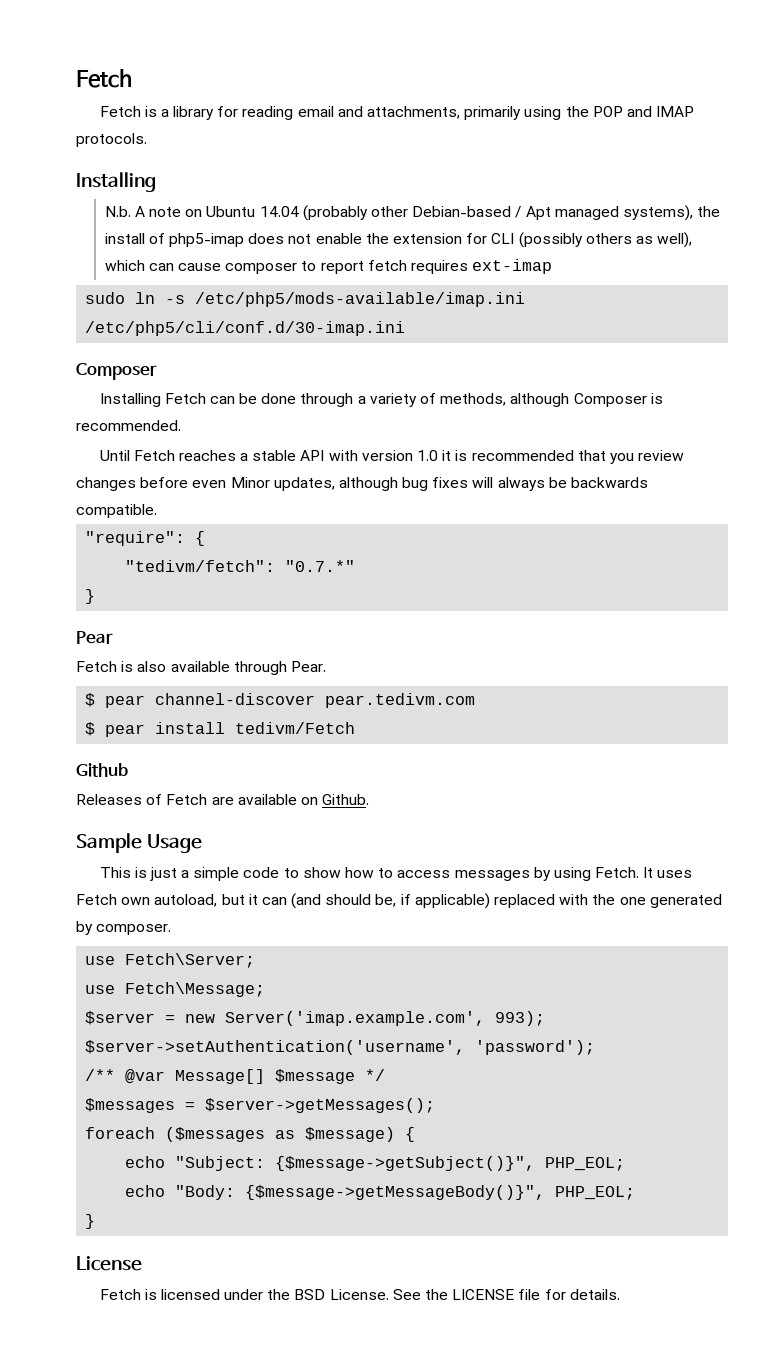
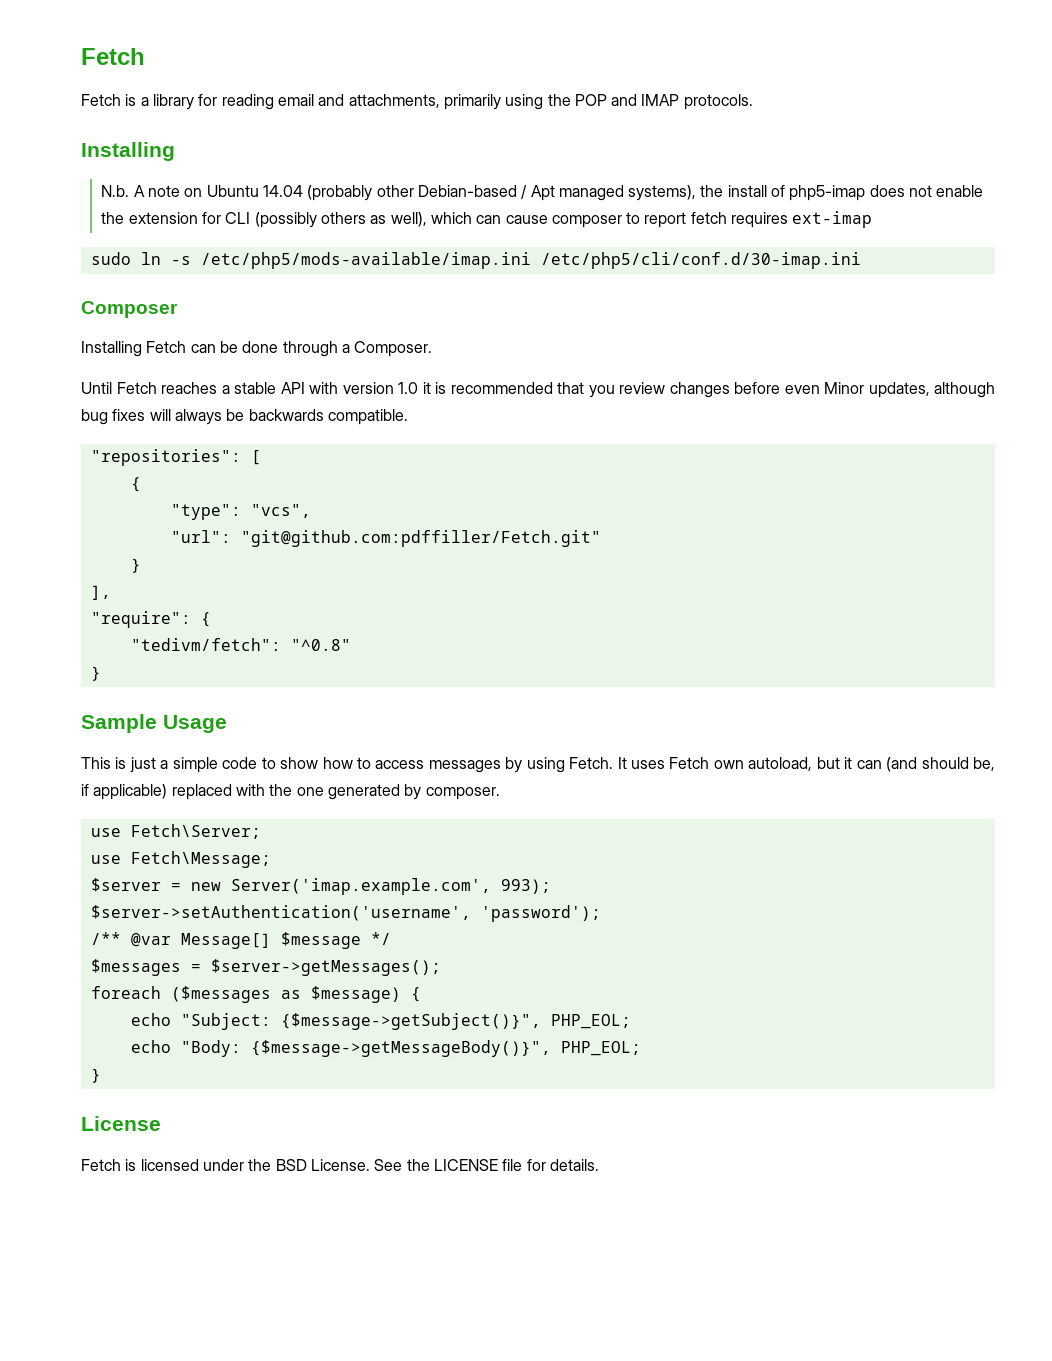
- Installing Fetch can be done through a variety of methods, although Composer is recommended.
+ Installing Fetch can be done through a Composer.
+ "repositories": [
+ {
+ "type": "vcs",
+ "url": "git@github.com:pdffiller/Fetch.git"
+ }
+ ],
- "tedivm/fetch": "0.7.*"
+ "tedivm/fetch": "^0.8"
  }
- Pear
- Fetch is also available through Pear.
- $ pear channel-discover pear.tedivm.com
- $ pear install tedivm/Fetch
- Github
- Releases of Fetch are available on Github.

